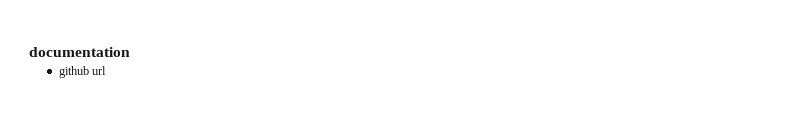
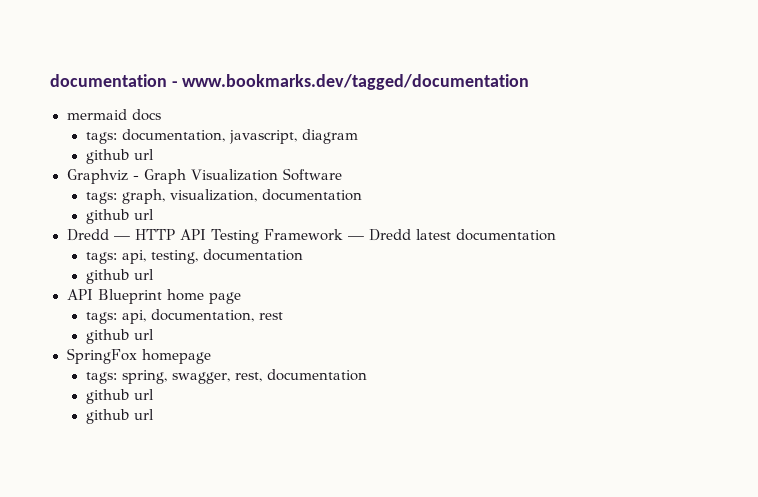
- documentation
+ documentation - www.bookmarks.dev/tagged/documentation
+ mermaid docs
+ tags: documentation, javascript, diagram
+ github url
+ Graphviz - Graph Visualization Software
+ tags: graph, visualization, documentation
+ github url
+ Dredd — HTTP API Testing Framework — Dredd latest documentation
+ tags: api, testing, documentation
+ github url
+ API Blueprint home page
+ tags: api, documentation, rest
+ github url
+ SpringFox homepage
+ tags: spring, swagger, rest, documentation
+ github url

